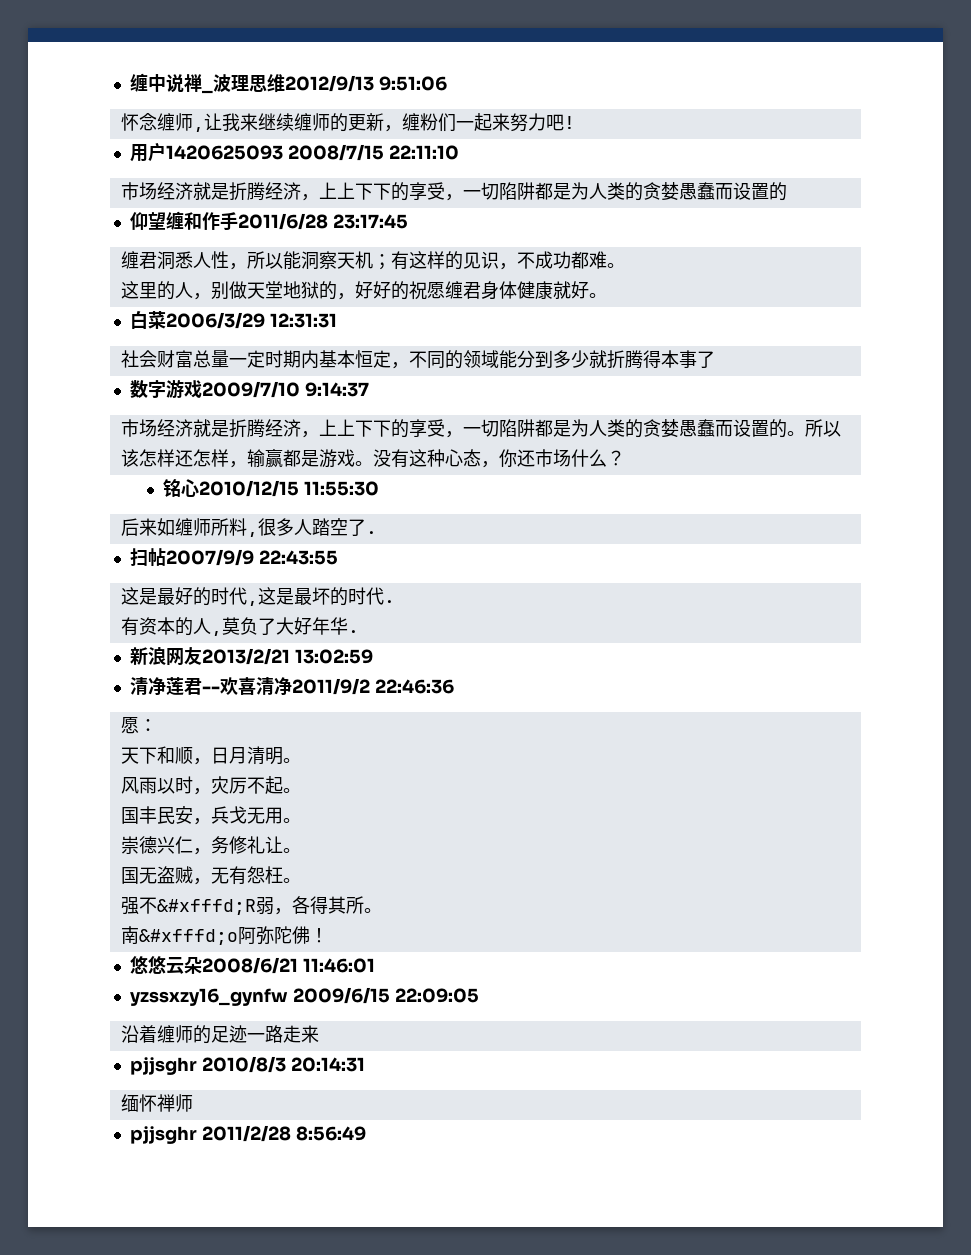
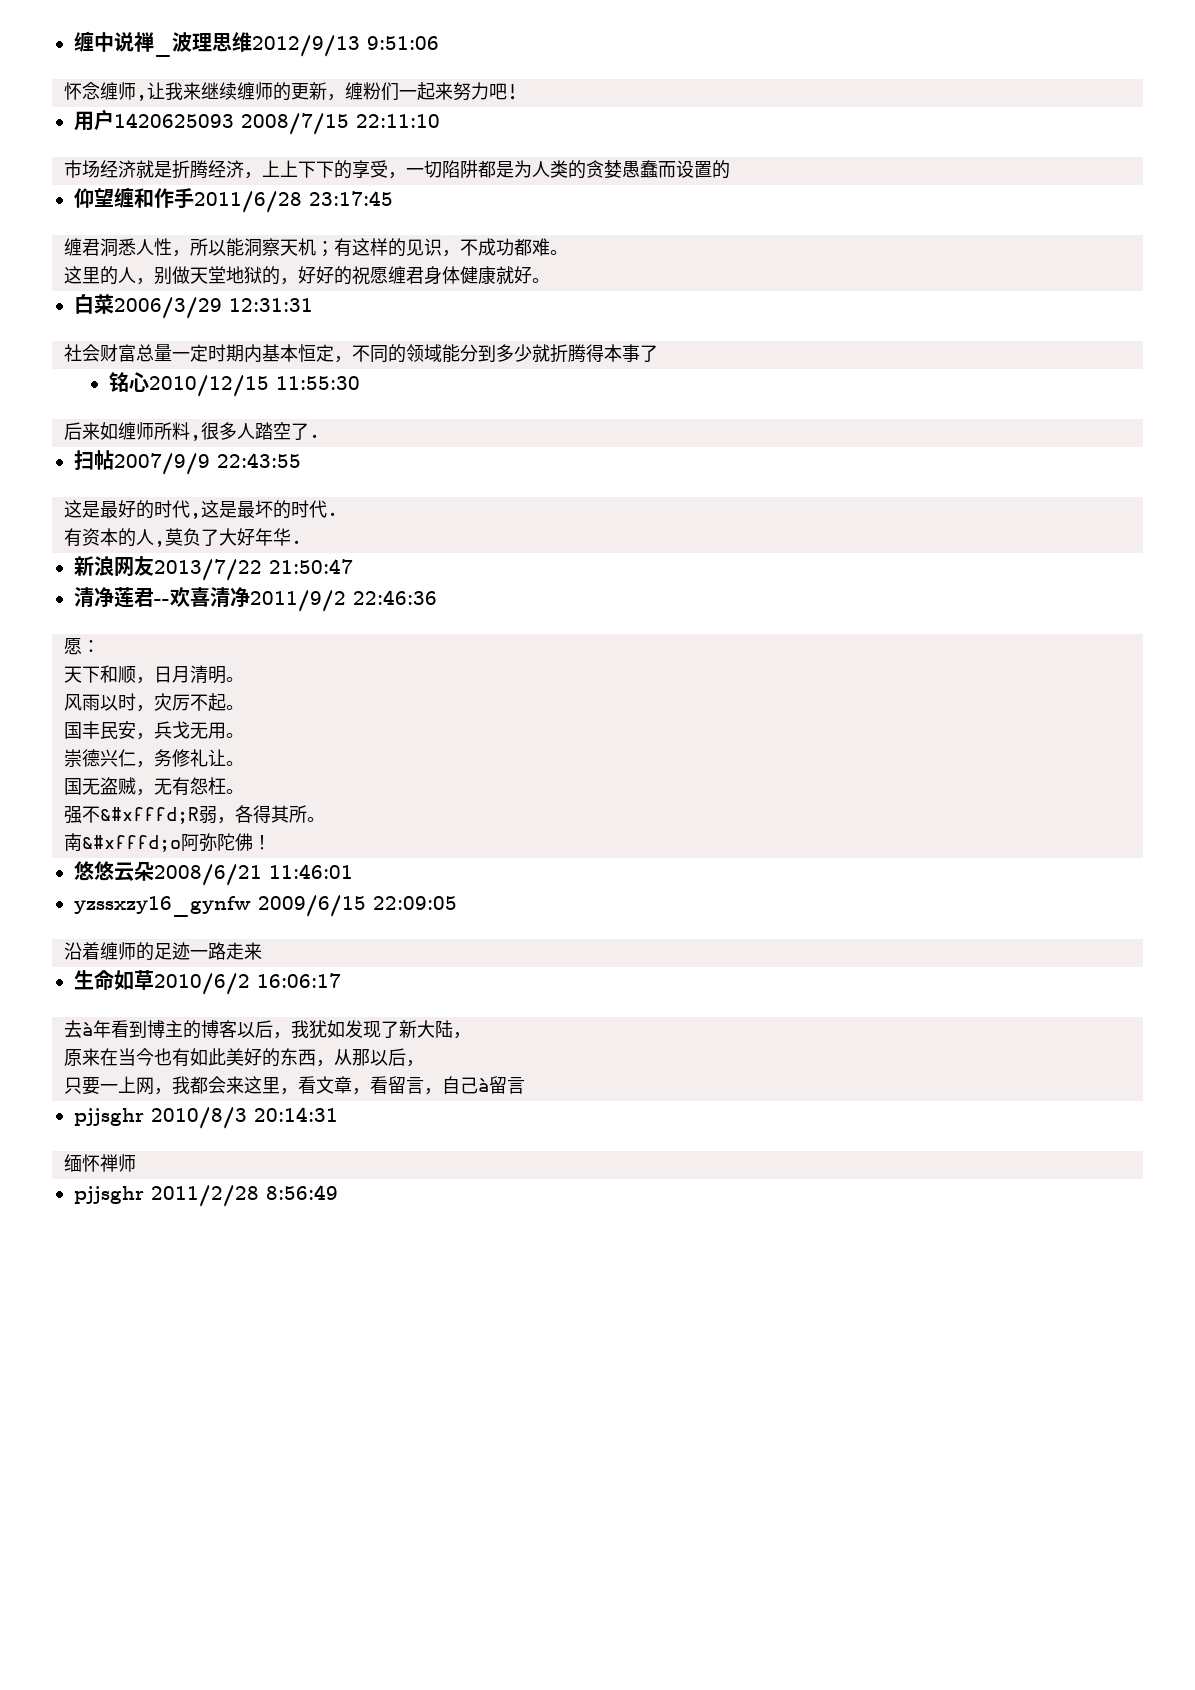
- 数字游戏2009/7/10 9:14:37
- 市场经济就是折腾经济，上上下下的享受，一切陷阱都是为人类的贪婪愚蠢而设置的。所以该怎样还怎样，输赢都是游戏。没有这种心态，你还市场什么？
- 新浪网友2013/2/21 13:02:59
+ 新浪网友2013/7/22 21:50:47
+ 生命如草2010/6/2 16:06:17
+ 去à年看到博主的博客以后，我犹如发现了新大陆，
+ 原来在当今也有如此美好的东西，从那以后，
+ 只要一上网，我都会来这里，看文章，看留言，自己à留言

